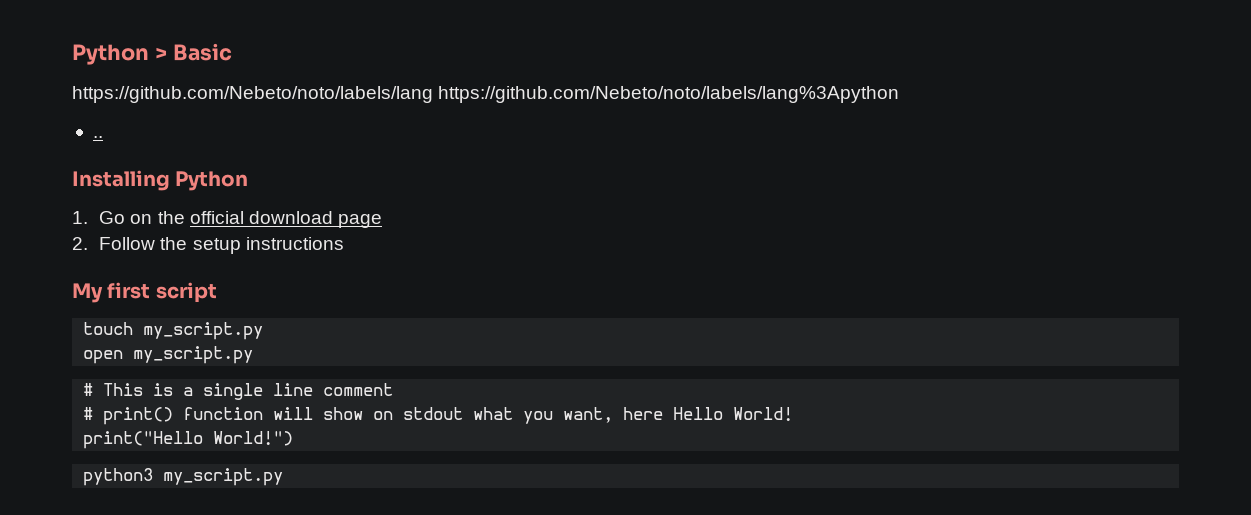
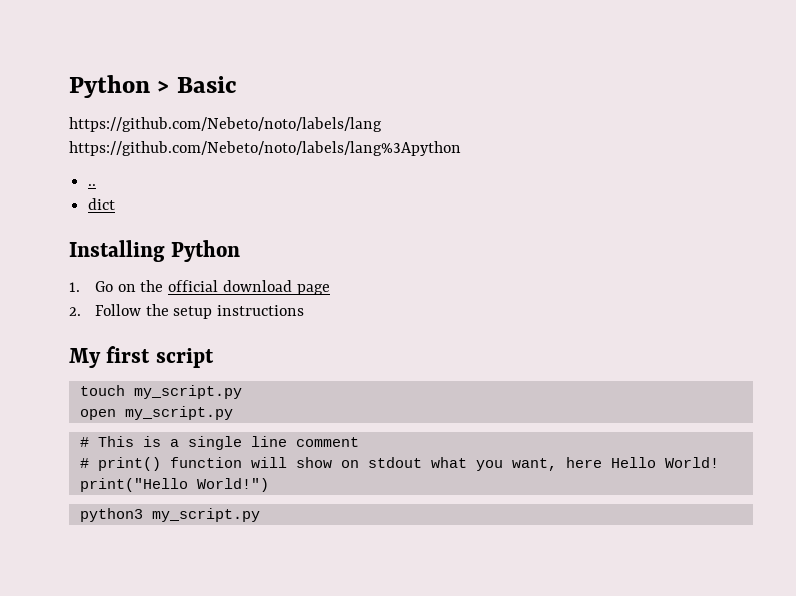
+ dict

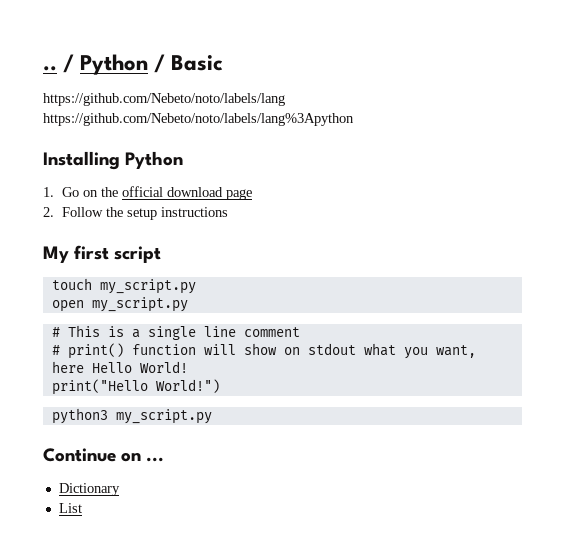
- Python > Basic
+ .. / Python / Basic
- ..
- dict
+ Continue on ...
+ Dictionary
+ List

